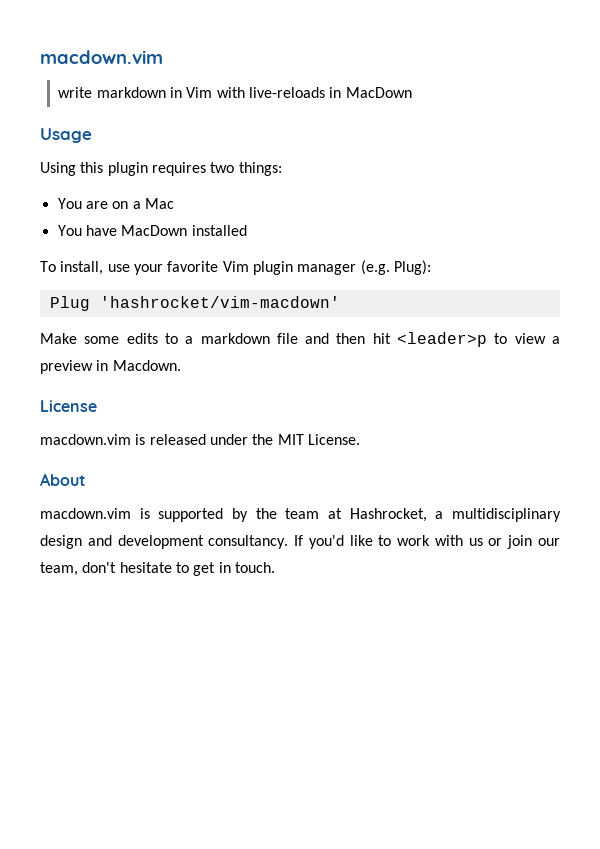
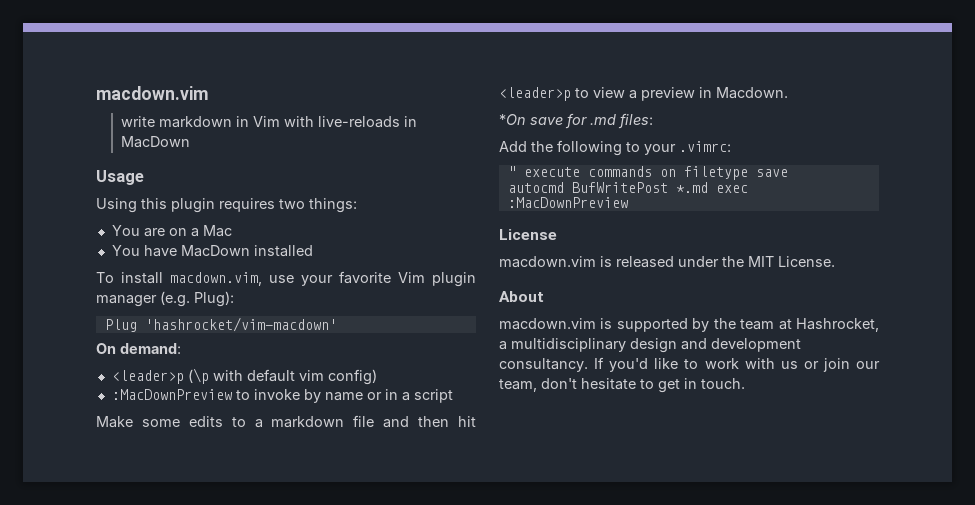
- To install, use your favorite Vim plugin manager (e.g. Plug):
+ To install macdown.vim, use your favorite Vim plugin manager (e.g. Plug):
+ On demand:
+ <leader>p (\p with default vim config)
+ :MacDownPreview to invoke by name or in a script
+ *On save for .md files:
+ Add the following to your .vimrc:
+ " execute commands on filetype save
+ autocmd BufWritePost *.md exec :MacDownPreview

